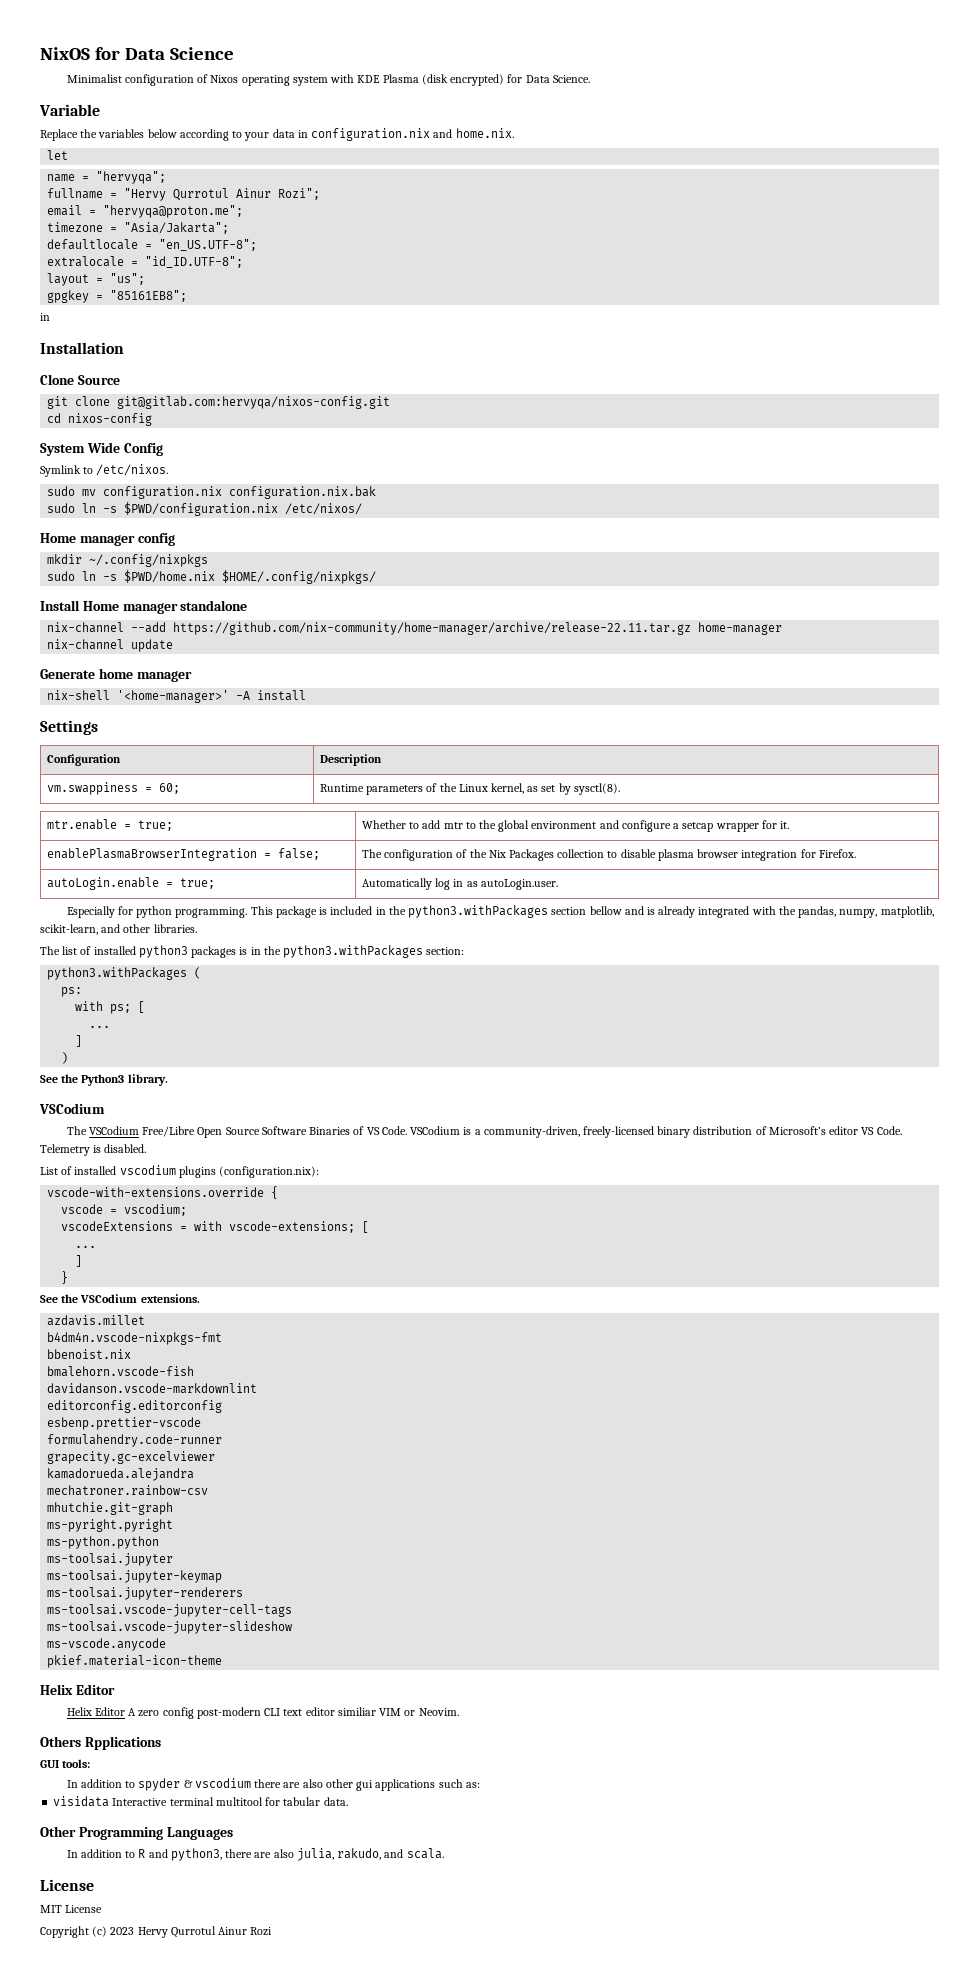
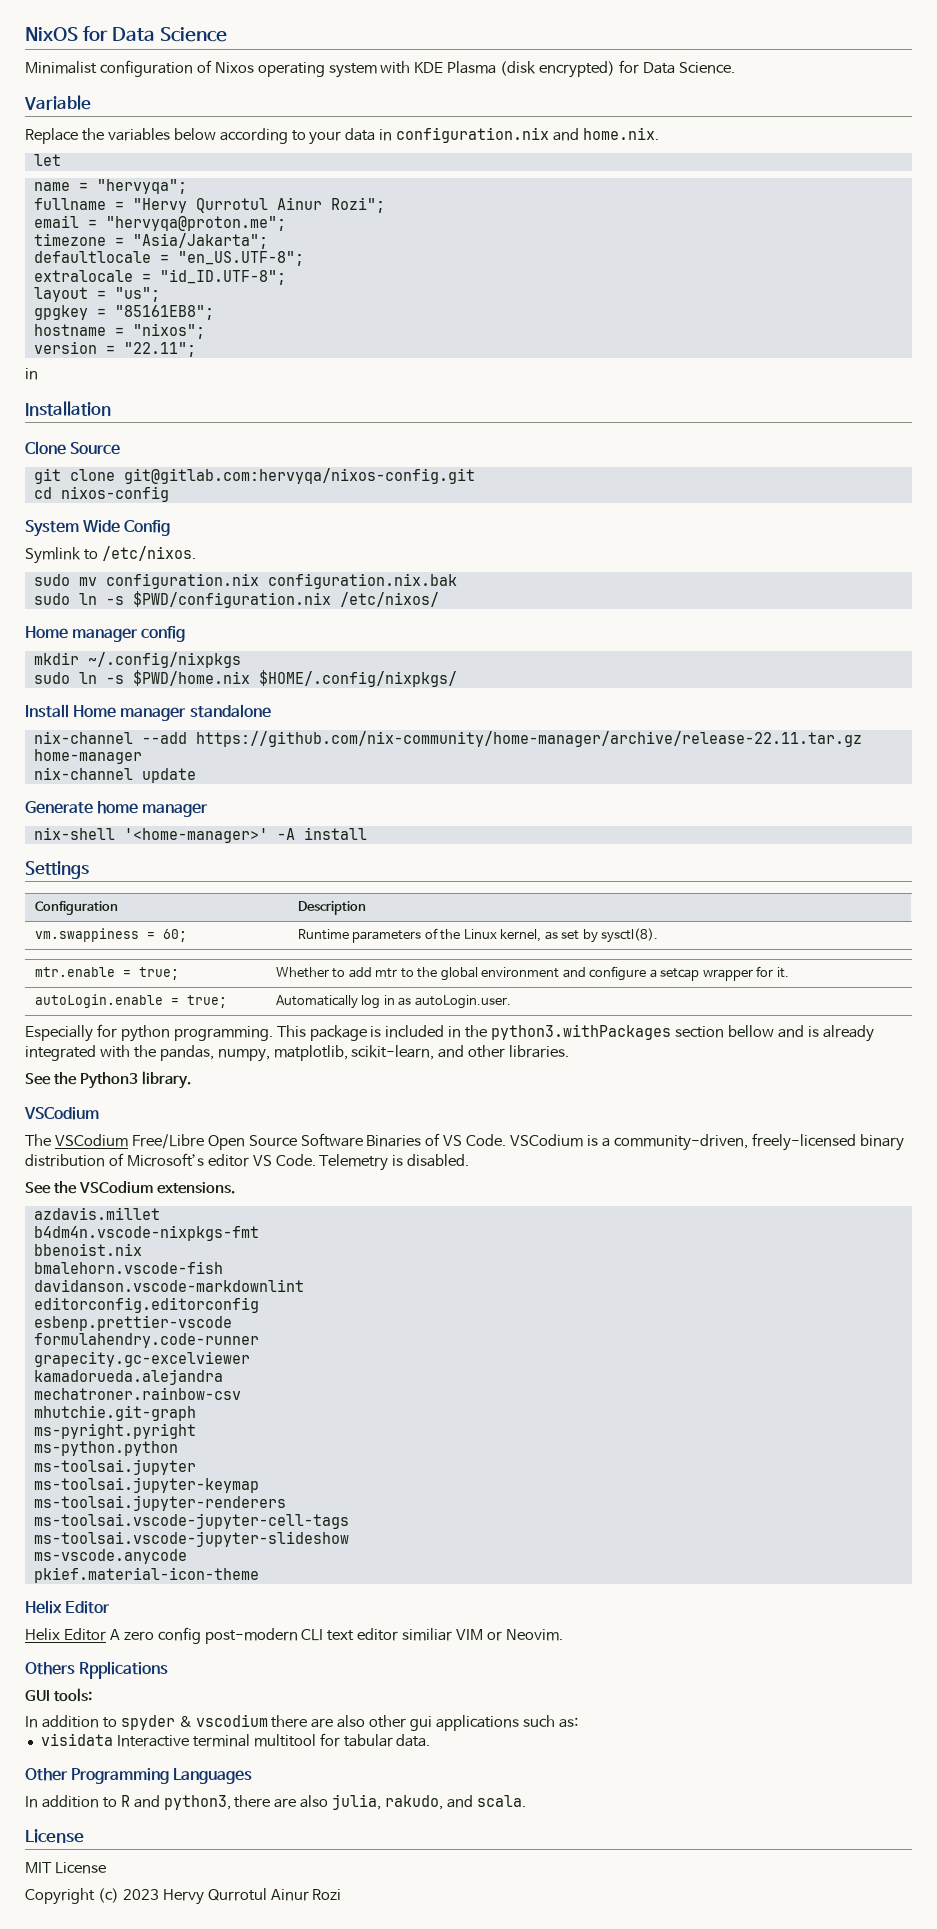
+ hostname = "nixos";
+ version = "22.11";
- enablePlasmaBrowserIntegration = false; | The configuration of the Nix Packages collection to disable plasma browser integration for Firefox.
- The list of installed python3 packages is in the python3.withPackages section:
- python3.withPackages (
- ps:
- with ps; [
- ...
- ]
- )
- List of installed vscodium plugins (configuration.nix):
- vscode-with-extensions.override {
- vscode = vscodium;
- vscodeExtensions = with vscode-extensions; [
- ...
- ]
- }

